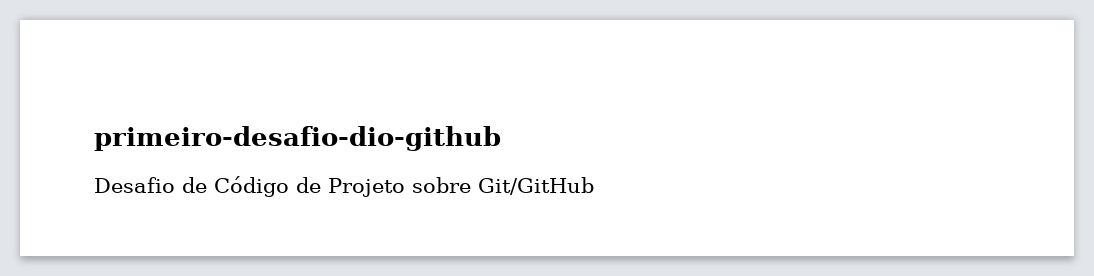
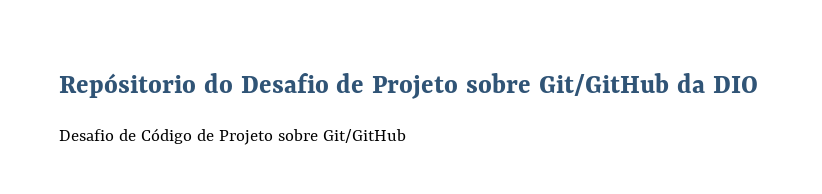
- primeiro-desafio-dio-github
+ Repósitorio do Desafio de Projeto sobre Git/GitHub da DIO

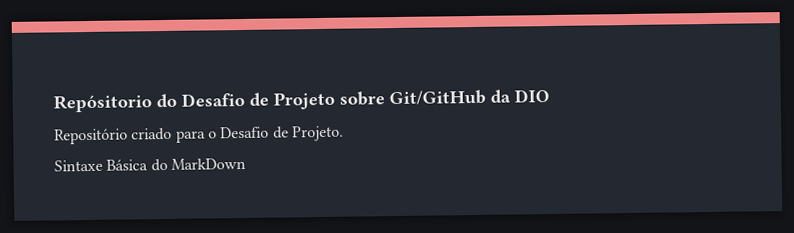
- Desafio de Código de Projeto sobre Git/GitHub
+ Repositório criado para o Desafio de Projeto.
+ Sintaxe Básica do MarkDown

